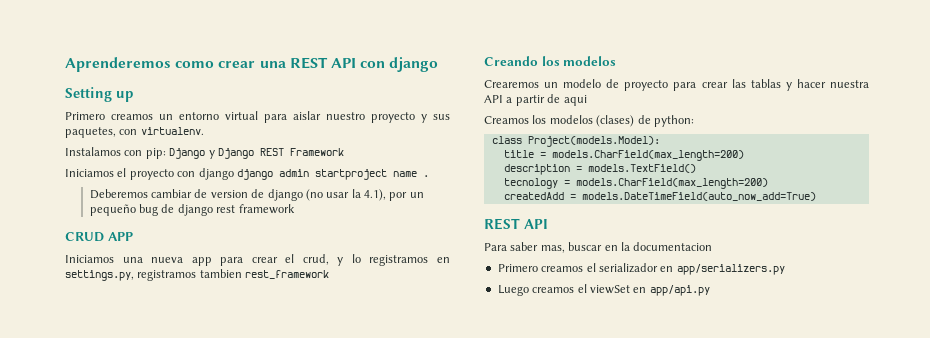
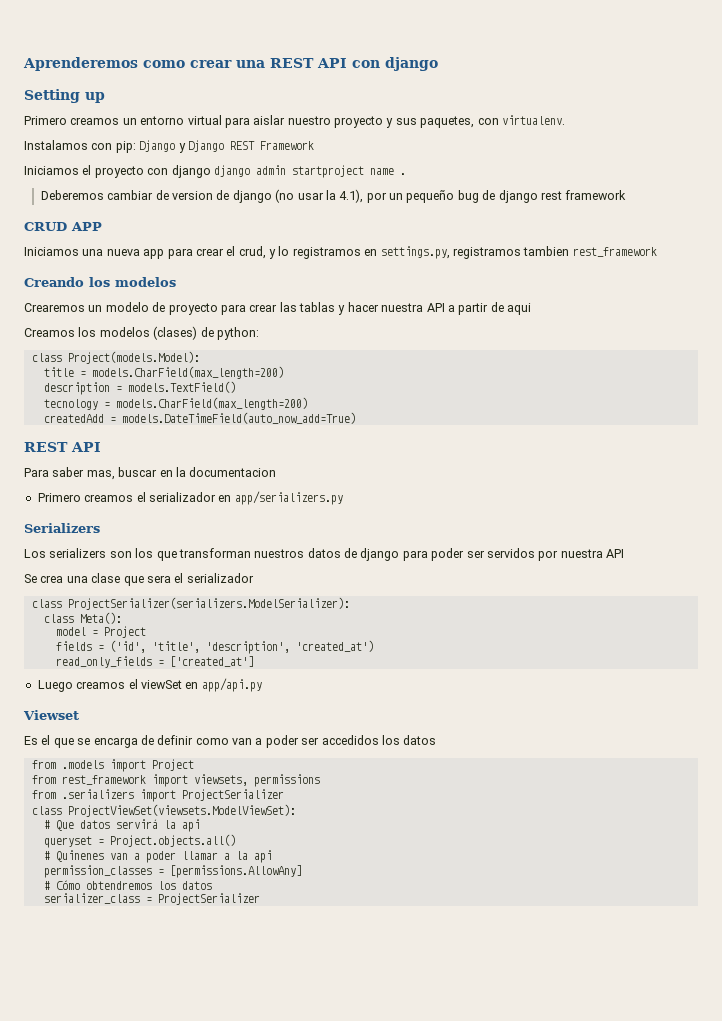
+ Serializers
+ Los serializers son los que transforman nuestros datos de django para poder ser servidos por nuestra API
+ Se crea una clase que sera el serializador
+ class ProjectSerializer(serializers.ModelSerializer):
+ class Meta():
+ model = Project
+ fields = ('id', 'title', 'description', 'created_at')
+ read_only_fields = ['created_at']
+ Viewset
+ Es el que se encarga de definir como van a poder ser accedidos los datos
+ from .models import Project
+ from rest_framework import viewsets, permissions
+ from .serializers import ProjectSerializer
+ class ProjectViewSet(viewsets.ModelViewSet):
+ # Que datos servirá la api
+ queryset = Project.objects.all()
+ # Quinenes van a poder llamar a la api
+ permission_classes = [permissions.AllowAny]
+ # Cómo obtendremos los datos
+ serializer_class = ProjectSerializer

